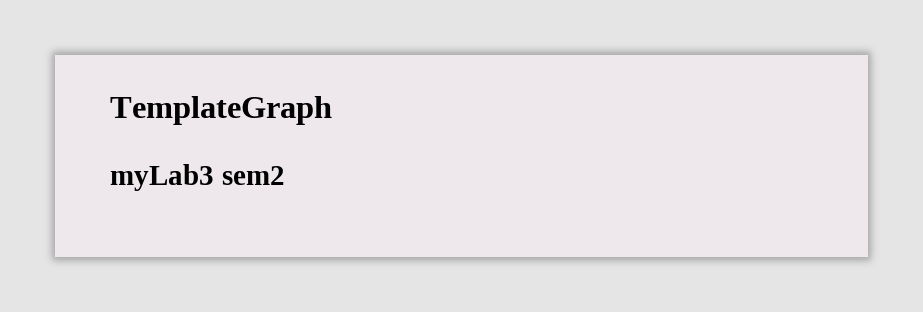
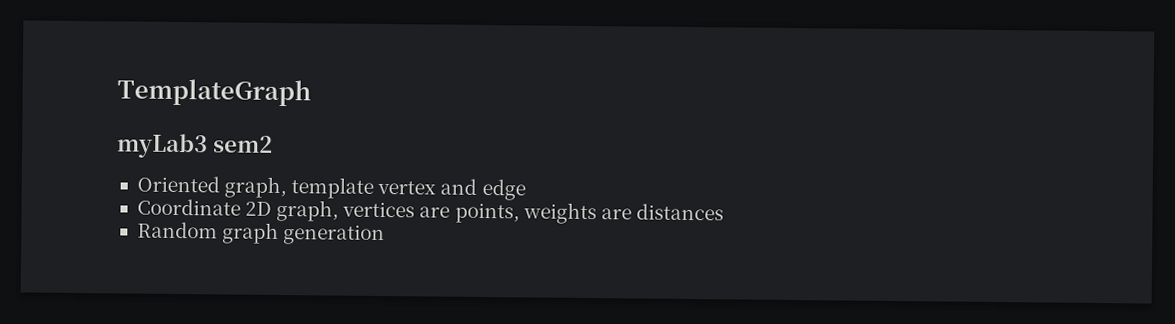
+ Oriented graph, template vertex and edge
+ Coordinate 2D graph, vertices are points, weights are distances
+ Random graph generation

